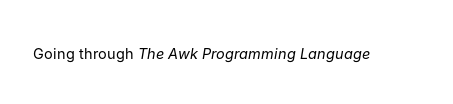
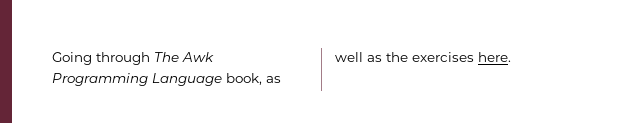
- Going through The Awk Programming Language
+ Going through The Awk Programming Language book, as well as the exercises here.

